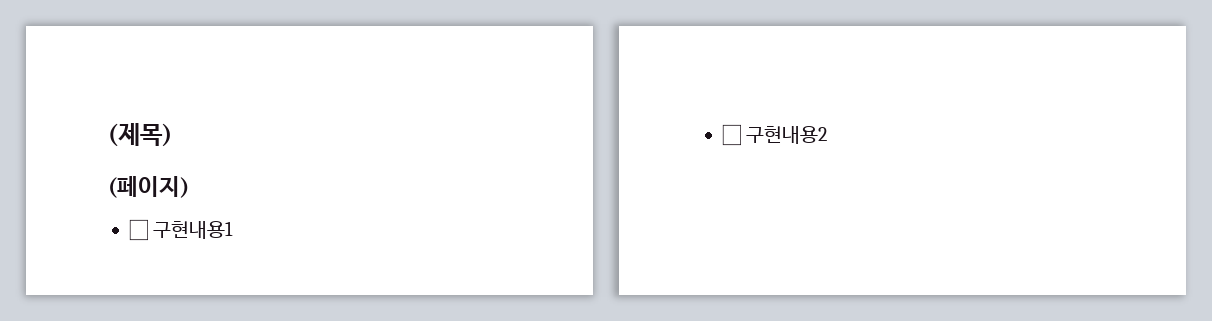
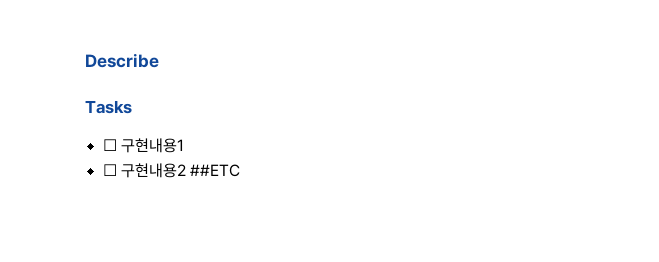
- (제목)
- (페이지)
+ Describe
+ Tasks
- ☐ 구현내용2
+ ☐ 구현내용2 ##ETC

